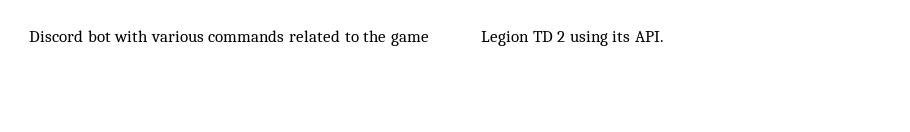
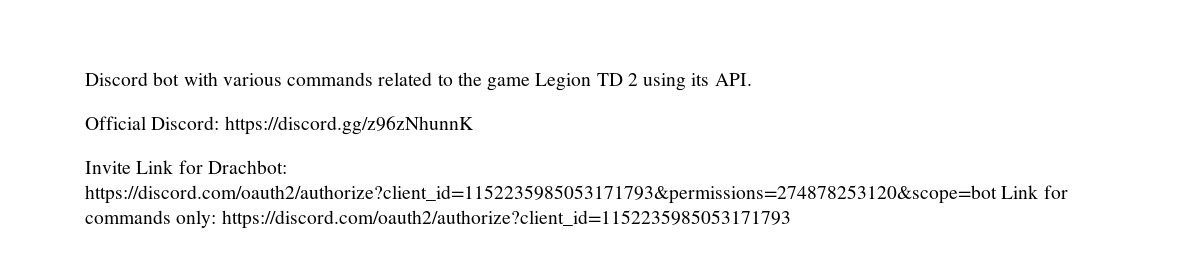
+ Official Discord: https://discord.gg/z96zNhunnK
+ Invite Link for Drachbot: https://discord.com/oauth2/authorize?client_id=1152235985053171793&permissions=274878253120&scope=bot Link for commands only: https://discord.com/oauth2/authorize?client_id=1152235985053171793

